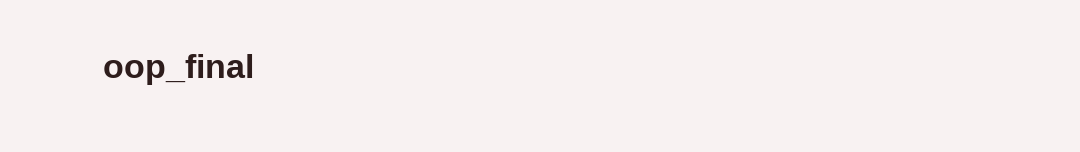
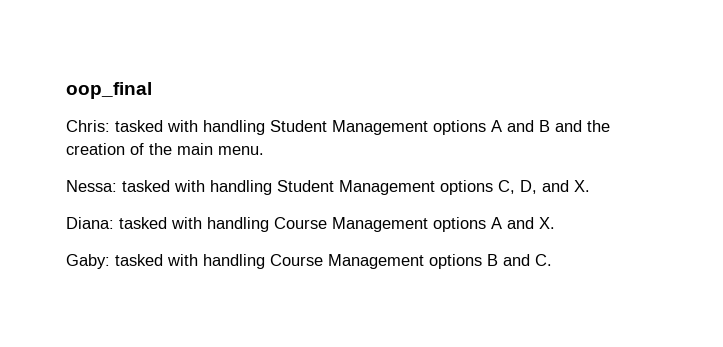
+ Chris: tasked with handling Student Management options A and B and the creation of the main menu.
+ Nessa: tasked with handling Student Management options C, D, and X.
+ Diana: tasked with handling Course Management options A and X.
+ Gaby: tasked with handling Course Management options B and C.

